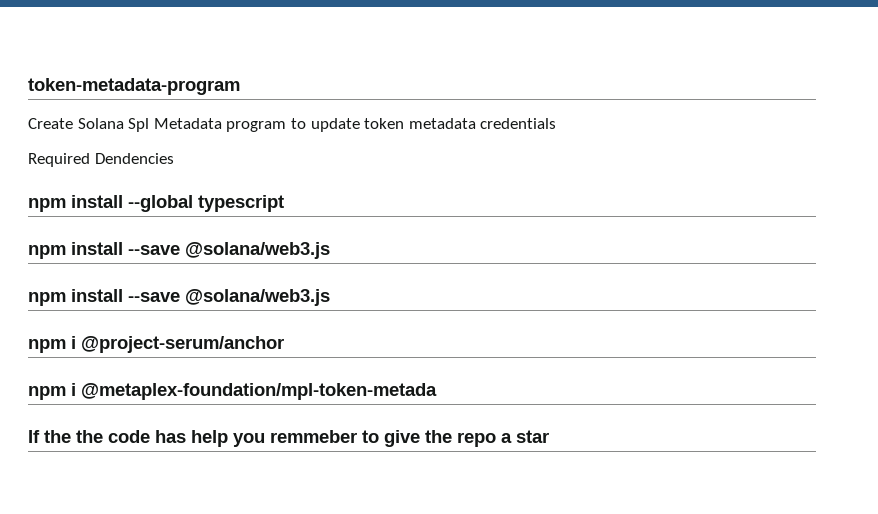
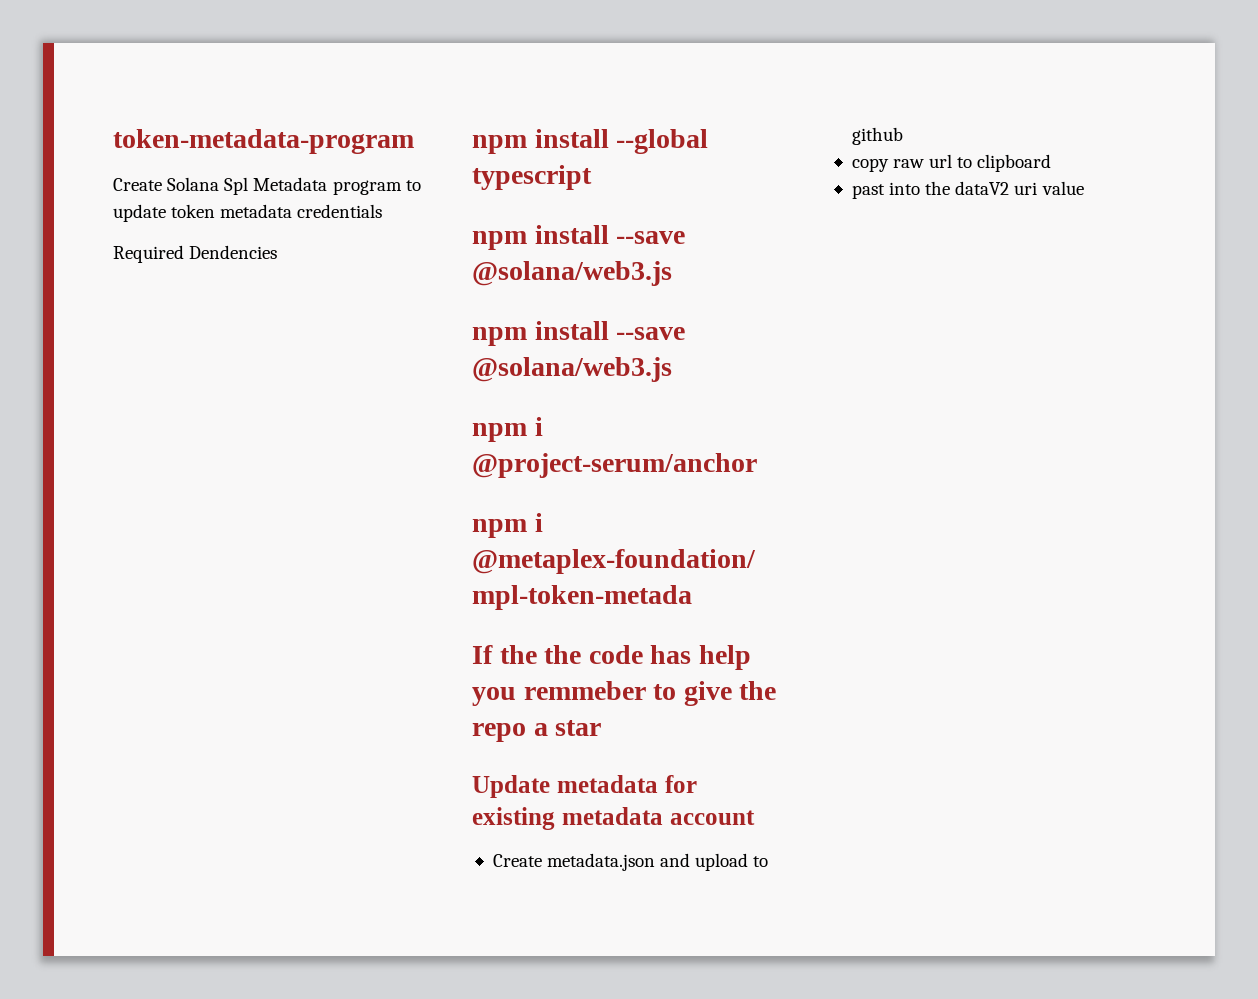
+ Update metadata for existing metadata account
+ Create metadata.json and upload to github
+ copy raw url to clipboard
+ past into the dataV2 uri value

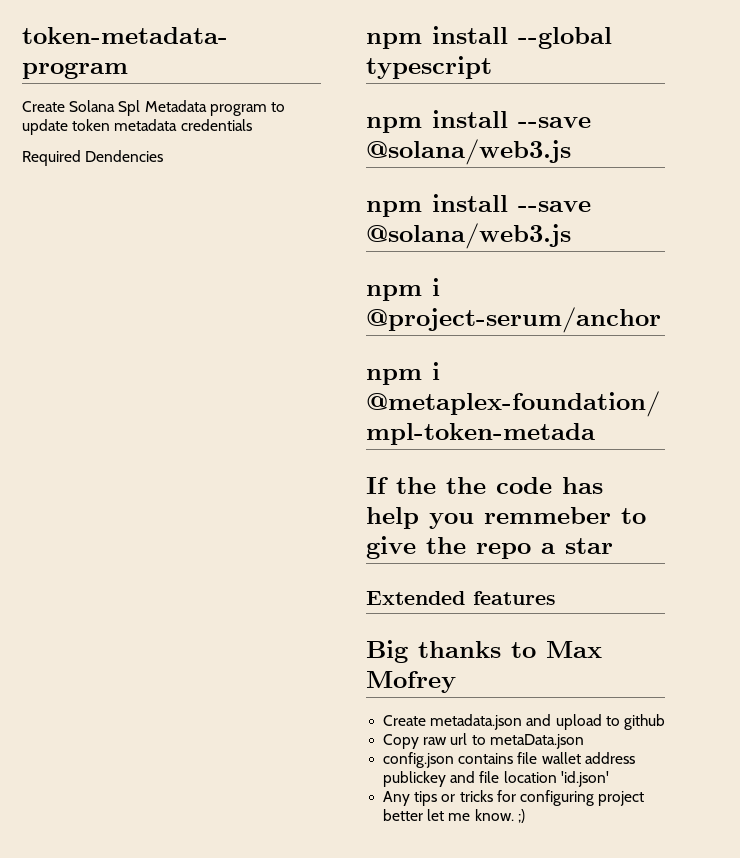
- Update metadata for existing metadata account
+ Extended features
+ Big thanks to Max Mofrey
- copy raw url to clipboard
- past into the dataV2 uri value
+ Copy raw url to metaData.json
+ config.json contains file wallet address publickey and file location 'id.json'
+ Any tips or tricks for configuring project better let me know. ;)

